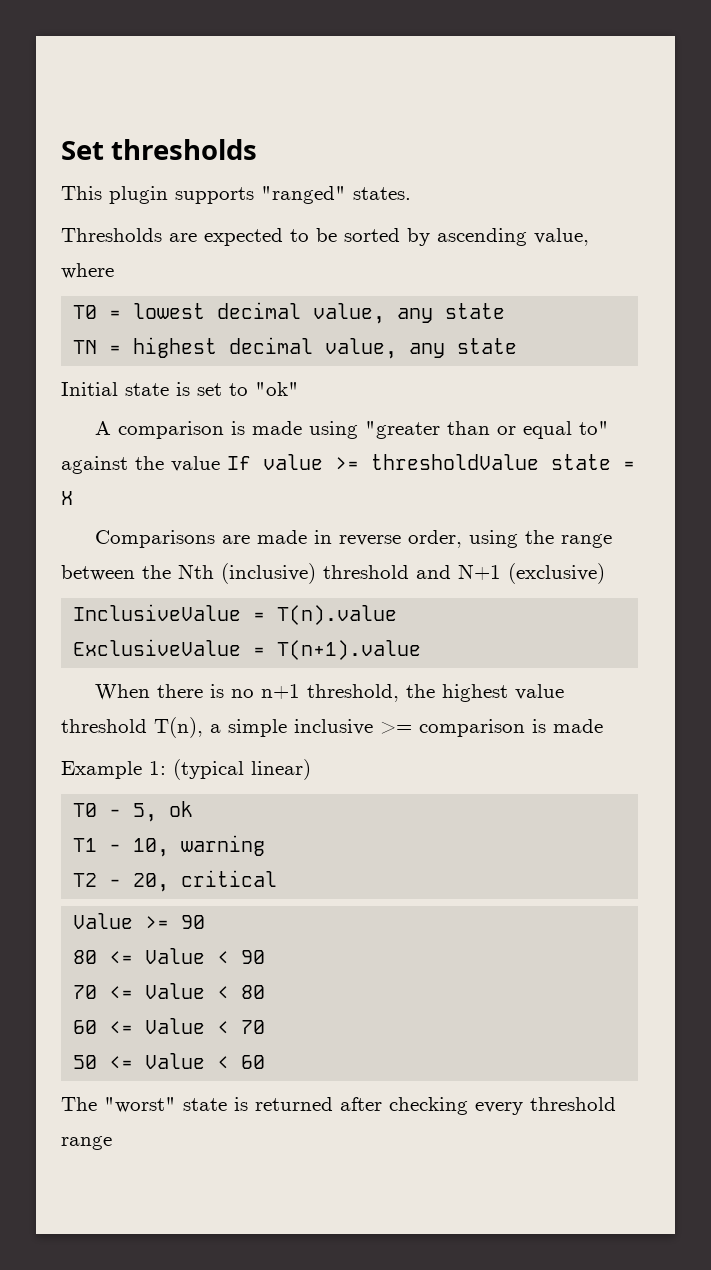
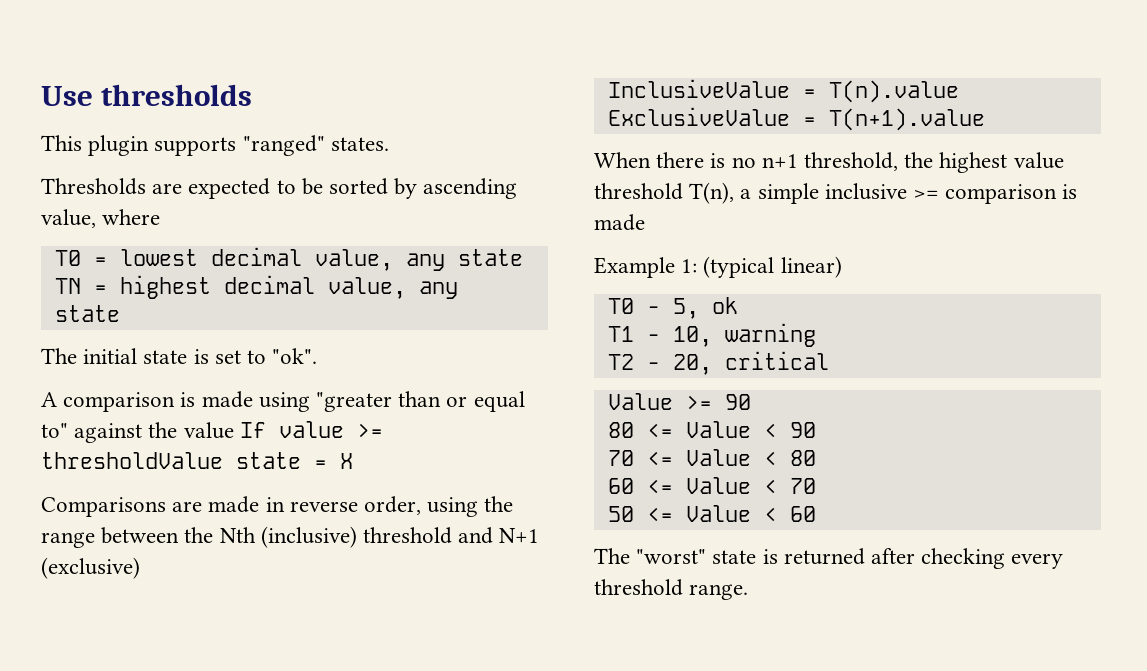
- Set thresholds
+ Use thresholds
- Initial state is set to "ok"
+ The initial state is set to "ok".
- The "worst" state is returned after checking every threshold range
+ The "worst" state is returned after checking every threshold range.

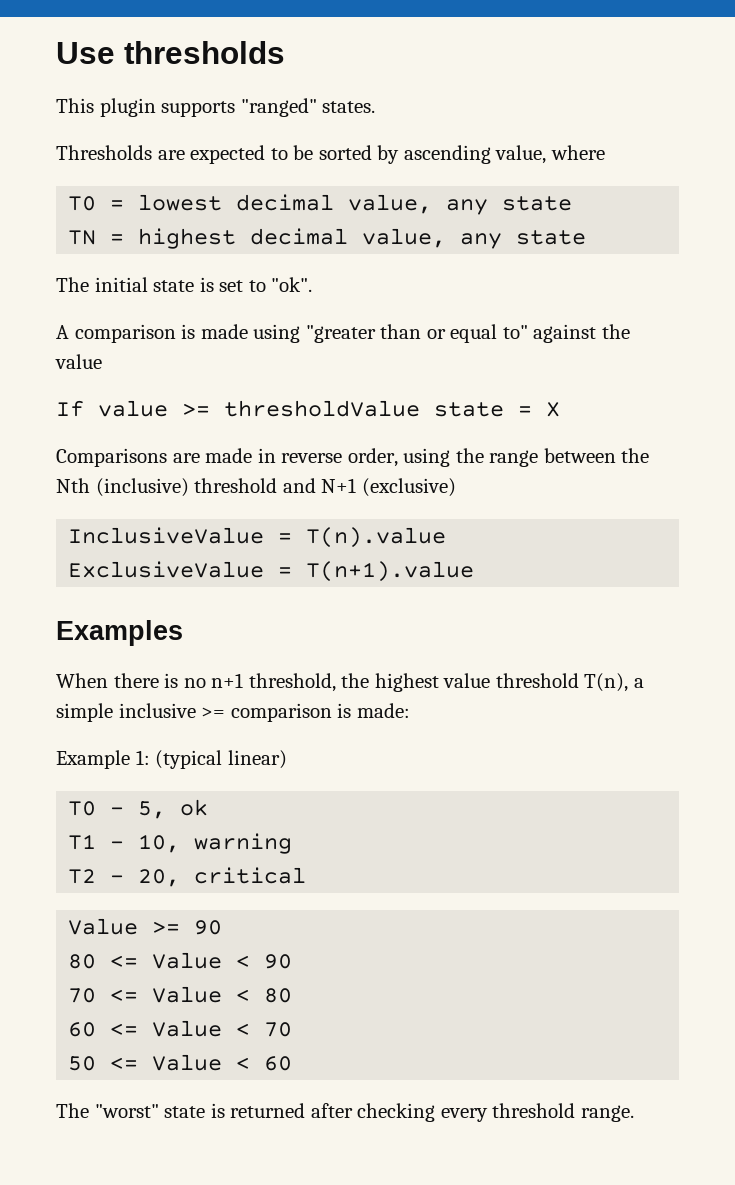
- A comparison is made using "greater than or equal to" against the value If value >= thresholdValue state = X
+ A comparison is made using "greater than or equal to" against the value
+ If value >= thresholdValue state = X
+ Examples
- When there is no n+1 threshold, the highest value threshold T(n), a simple inclusive >= comparison is made
+ When there is no n+1 threshold, the highest value threshold T(n), a simple inclusive >= comparison is made:

